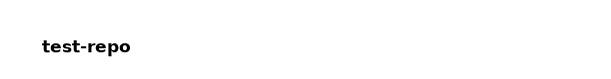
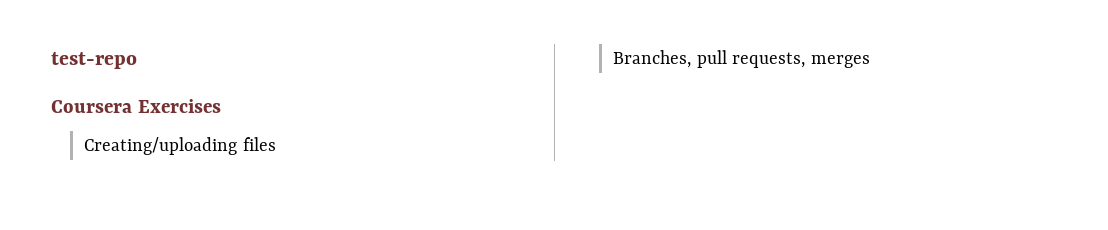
+ Coursera Exercises
+ Creating/uploading files
+ Branches, pull requests, merges

